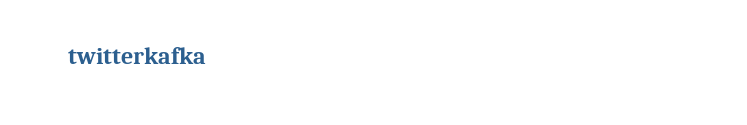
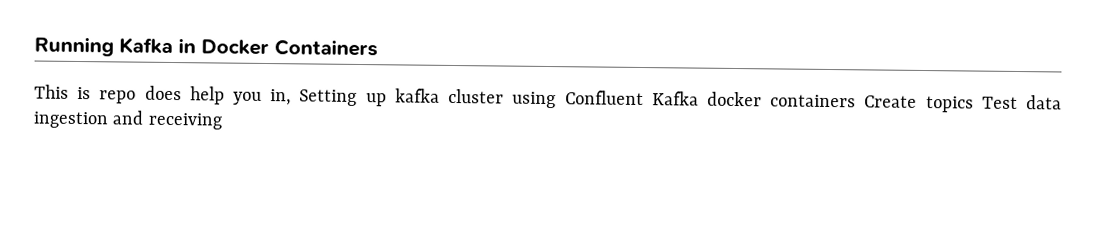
- twitterkafka
+ Running Kafka in Docker Containers
+ This is repo does help you in, Setting up kafka cluster using Confluent Kafka docker containers Create topics Test data ingestion and receiving

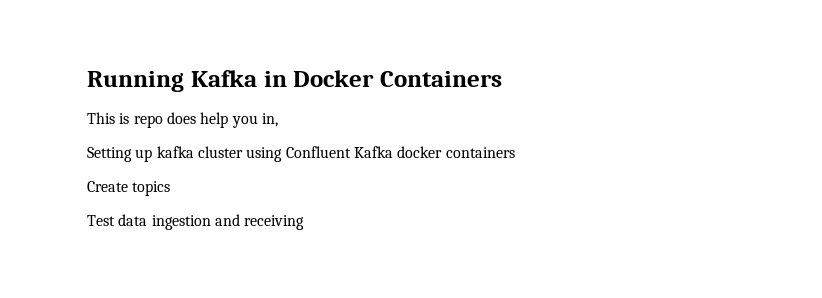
- This is repo does help you in, Setting up kafka cluster using Confluent Kafka docker containers Create topics Test data ingestion and receiving
+ This is repo does help you in,
+ Setting up kafka cluster using Confluent Kafka docker containers
+ Create topics
+ Test data ingestion and receiving

